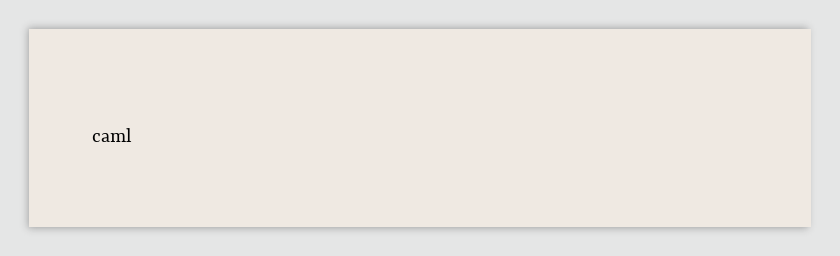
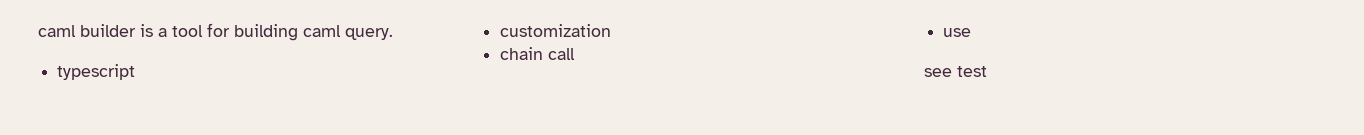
- caml
+ caml builder is a tool for building caml query.
+ typescript
+ customization
+ chain call
+ use
+ see test

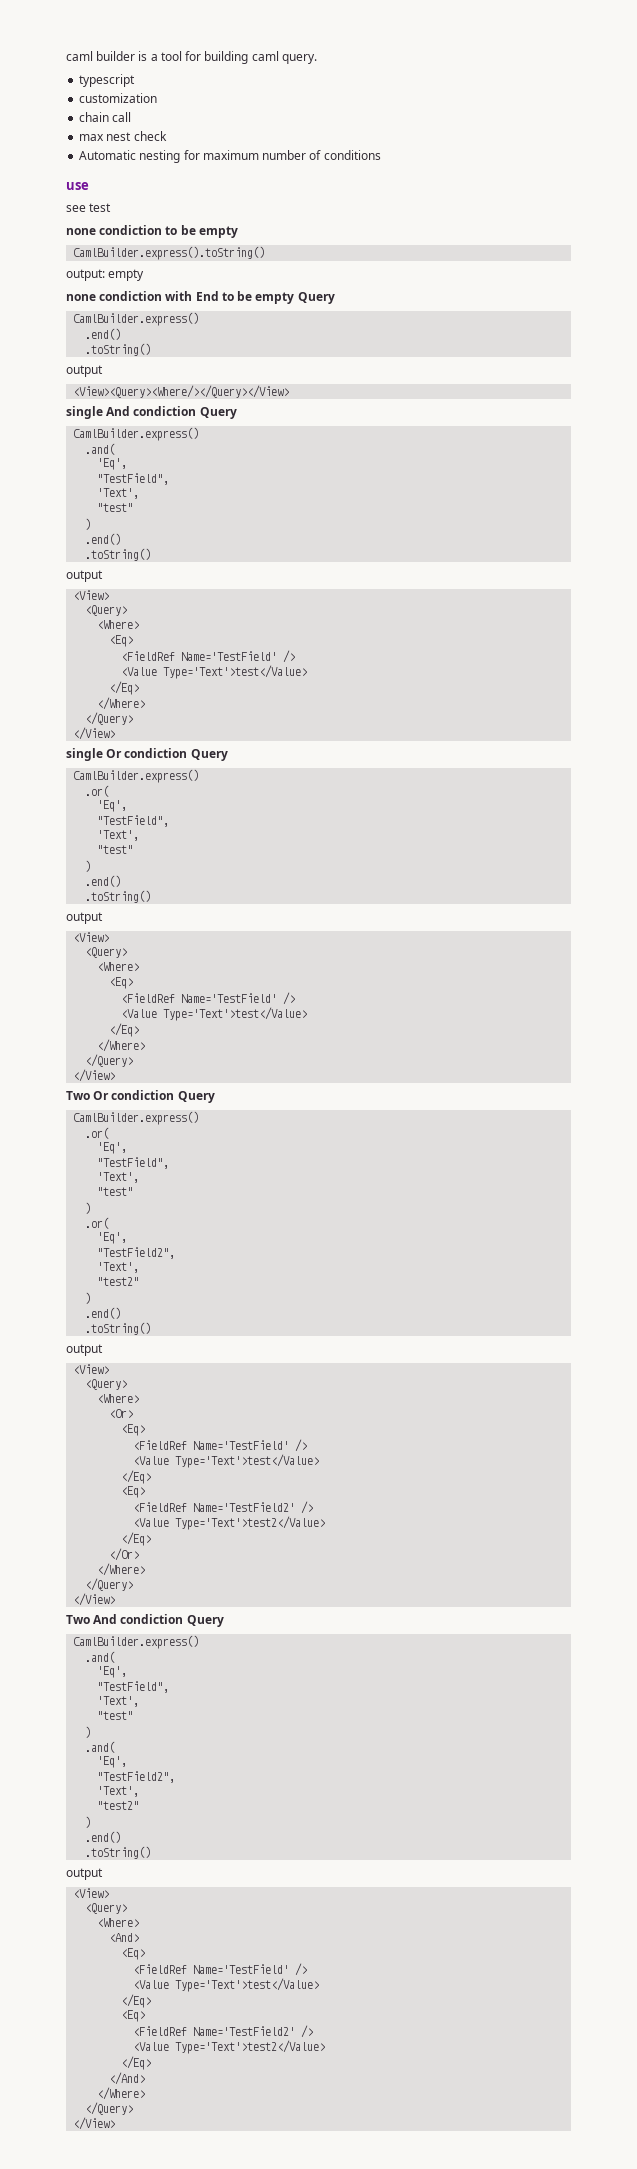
+ max nest check
+ Automatic nesting for maximum number of conditions
  use
  see test
+ none condiction to be empty
+ CamlBuilder.express().toString()
+ output: empty
+ none condiction with End to be empty Query
+ CamlBuilder.express()
+ .end()
+ .toString()
+ output
+ <View><Query><Where/></Query></View>
+ single And condiction Query
+ CamlBuilder.express()
+ .and(
+ 'Eq',
+ "TestField",
+ 'Text',
+ "test"
+ )
+ .end()
+ .toString()
+ output
+ <View>
+ <Query>
+ <Where>
+ <Eq>
+ <FieldRef Name='TestField' />
+ <Value Type='Text'>test</Value>
+ </Eq>
+ </Where>
+ </Query>
+ </View>
+ single Or condiction Query
+ CamlBuilder.express()
+ .or(
+ 'Eq',
+ "TestField",
+ 'Text',
+ "test"
+ )
+ .end()
+ .toString()
+ output
+ <View>
+ <Query>
+ <Where>
+ <Eq>
+ <FieldRef Name='TestField' />
+ <Value Type='Text'>test</Value>
+ </Eq>
+ </Where>
+ </Query>
+ </View>
+ Two Or condiction Query
+ CamlBuilder.express()
+ .or(
+ 'Eq',
+ "TestField",
+ 'Text',
+ "test"
+ )
+ .or(
+ 'Eq',
+ "TestField2",
+ 'Text',
+ "test2"
+ )
+ .end()
+ .toString()
+ output
+ <View>
+ <Query>
+ <Where>
+ <Or>
+ <Eq>
+ <FieldRef Name='TestField' />
+ <Value Type='Text'>test</Value>
+ </Eq>
+ <Eq>
+ <FieldRef Name='TestField2' />
+ <Value Type='Text'>test2</Value>
+ </Eq>
+ </Or>
+ </Where>
+ </Query>
+ </View>
+ Two And condiction Query
+ CamlBuilder.express()
+ .and(
+ 'Eq',
+ "TestField",
+ 'Text',
+ "test"
+ )
+ .and(
+ 'Eq',
+ "TestField2",
+ 'Text',
+ "test2"
+ )
+ .end()
+ .toString()
+ output
+ <View>
+ <Query>
+ <Where>
+ <And>
+ <Eq>
+ <FieldRef Name='TestField' />
+ <Value Type='Text'>test</Value>
+ </Eq>
+ <Eq>
+ <FieldRef Name='TestField2' />
+ <Value Type='Text'>test2</Value>
+ </Eq>
+ </And>
+ </Where>
+ </Query>
+ </View>

